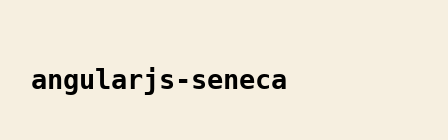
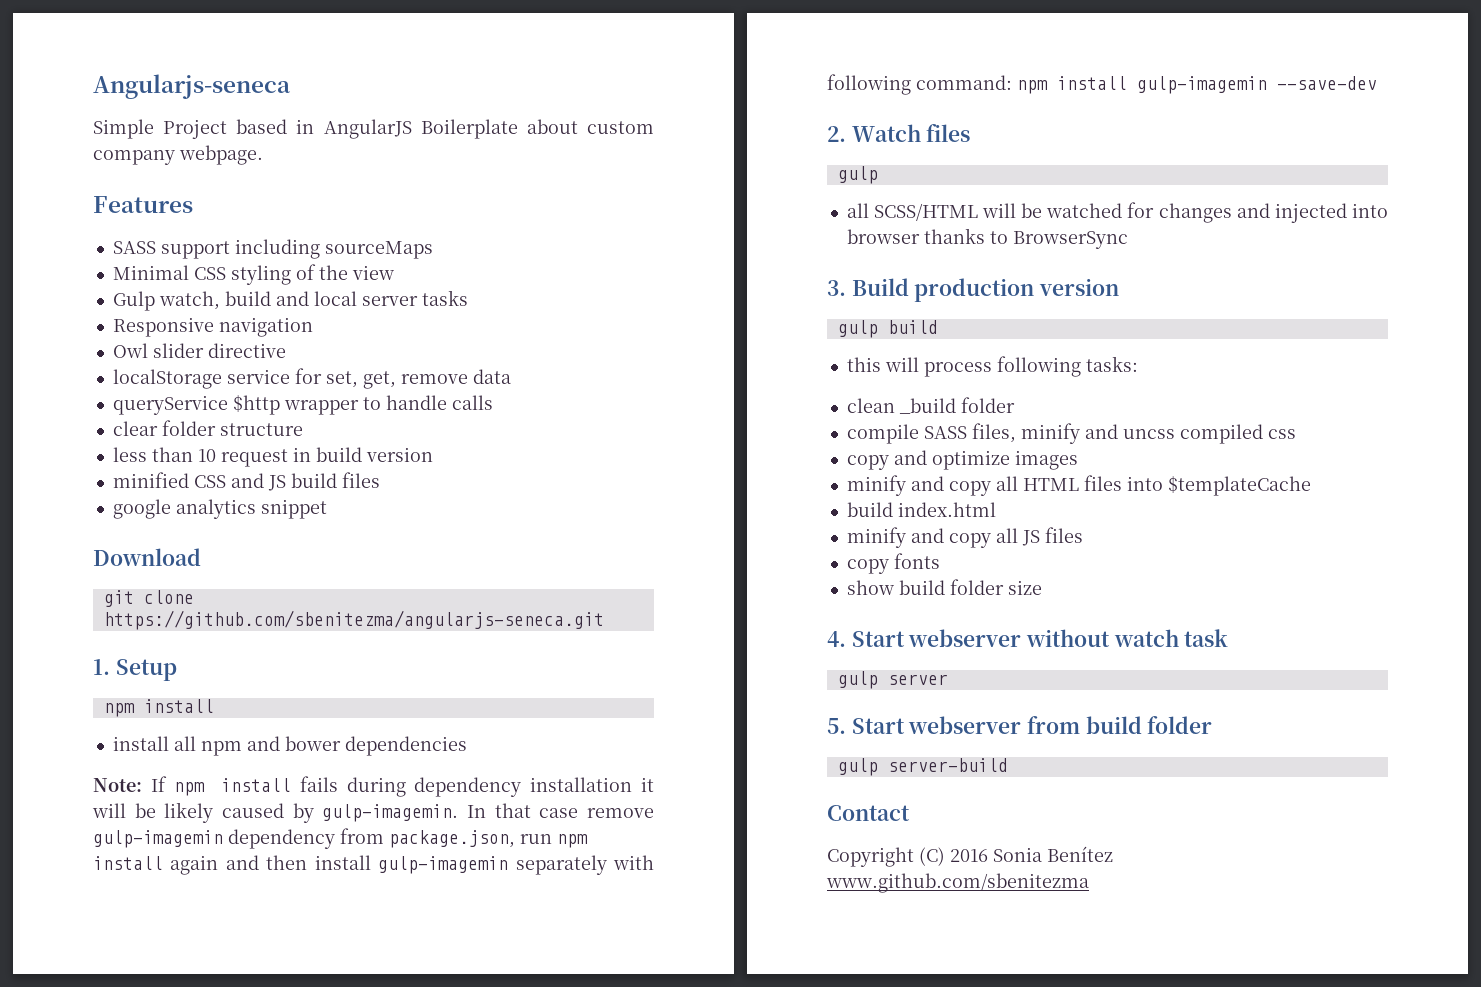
- angularjs-seneca
+ Angularjs-seneca
+ Simple Project based in AngularJS Boilerplate about custom company webpage.
+ Features
+ SASS support including sourceMaps
+ Minimal CSS styling of the view
+ Gulp watch, build and local server tasks
+ Responsive navigation
+ Owl slider directive
+ localStorage service for set, get, remove data
+ queryService $http wrapper to handle calls
+ clear folder structure
+ less than 10 request in build version
+ minified CSS and JS build files
+ google analytics snippet
+ Download
+ git clone https://github.com/sbenitezma/angularjs-seneca.git
+ 1. Setup
+ npm install
+ install all npm and bower dependencies
+ Note: If npm install fails during dependency installation it will be likely caused by gulp-imagemin. In that case remove gulp-imagemin dependency from package.json, run npm install again and then install gulp-imagemin separately with following command: npm install gulp-imagemin --save-dev
+ 2. Watch files
+ gulp
+ all SCSS/HTML will be watched for changes and injected into browser thanks to BrowserSync
+ 3. Build production version
+ gulp build
+ this will process following tasks:
+ clean _build folder
+ compile SASS files, minify and uncss compiled css
+ copy and optimize images
+ minify and copy all HTML files into $templateCache
+ build index.html
+ minify and copy all JS files
+ copy fonts
+ show build folder size
+ 4. Start webserver without watch task
+ gulp server
+ 5. Start webserver from build folder
+ gulp server-build
+ Contact
+ Copyright (C) 2016 Sonia Benítez
+ www.github.com/sbenitezma

